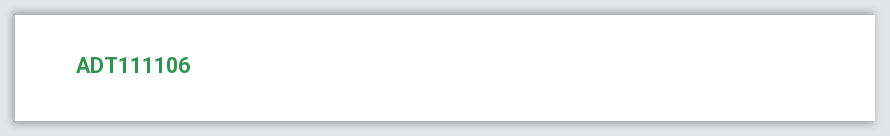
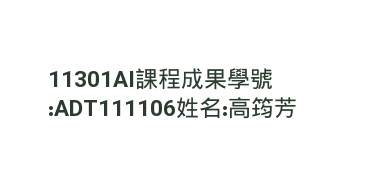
- ADT111106
+ 11301AI課程成果學號:ADT111106姓名:高筠芳

